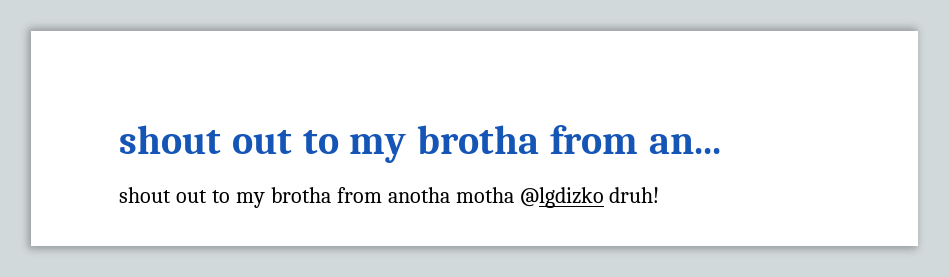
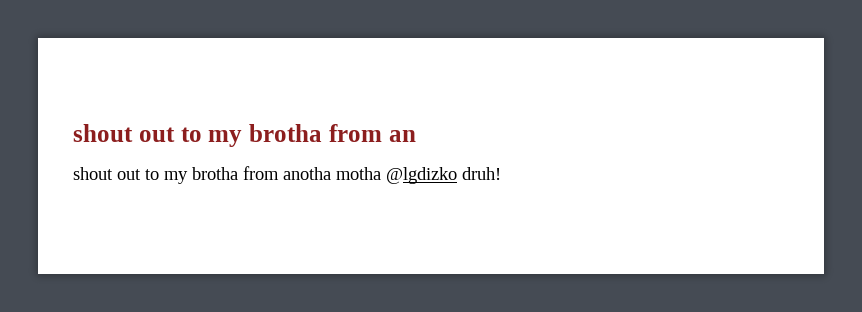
- shout out to my brotha from an...
+ shout out to my brotha from an

